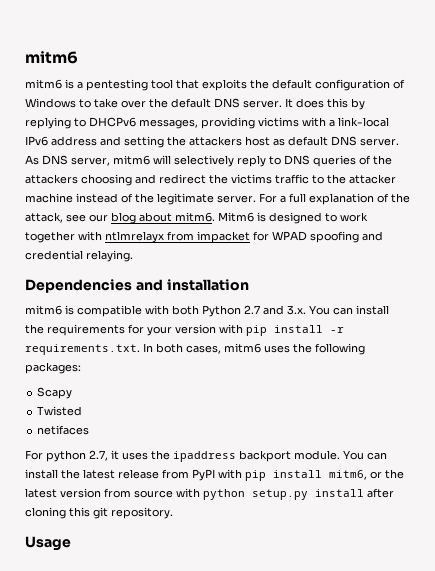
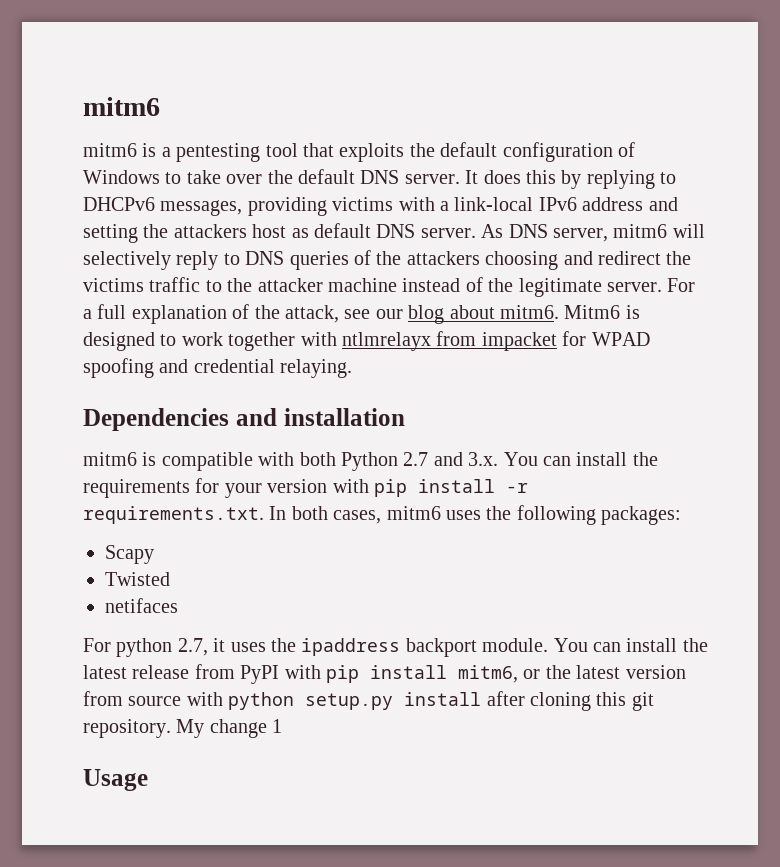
+ My change 1

